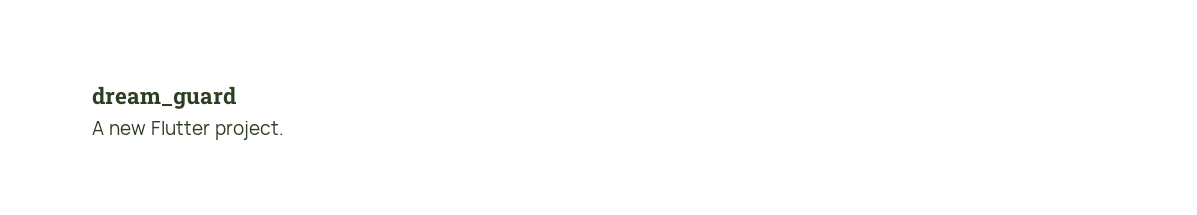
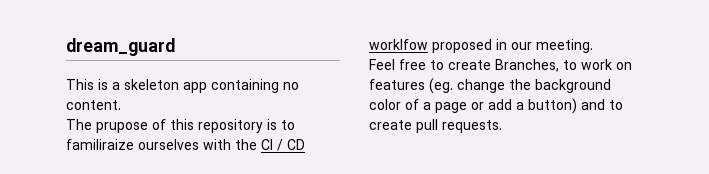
- A new Flutter project.
+ This is a skeleton app containing no content.
+ The prupose of this repository is to familiraize ourselves with the CI / CD worklfow proposed in our meeting.
+ Feel free to create Branches, to work on features (eg. change the background color of a page or add a button) and to create pull requests.

